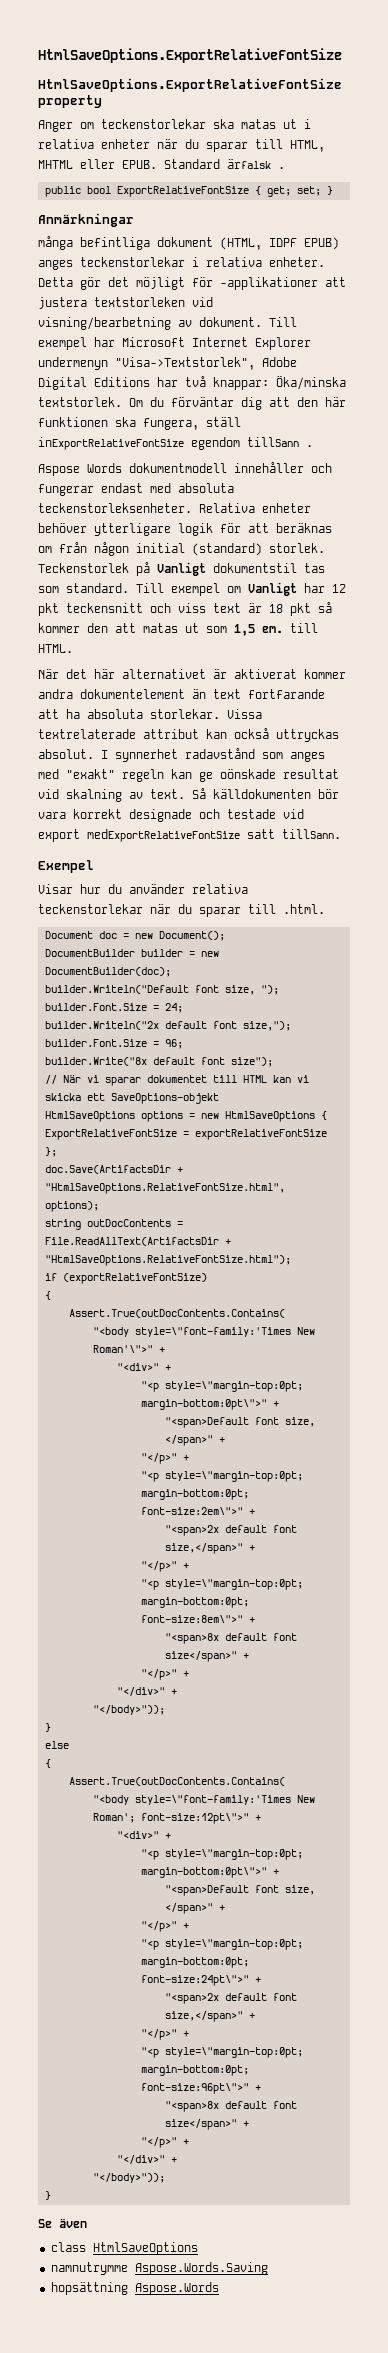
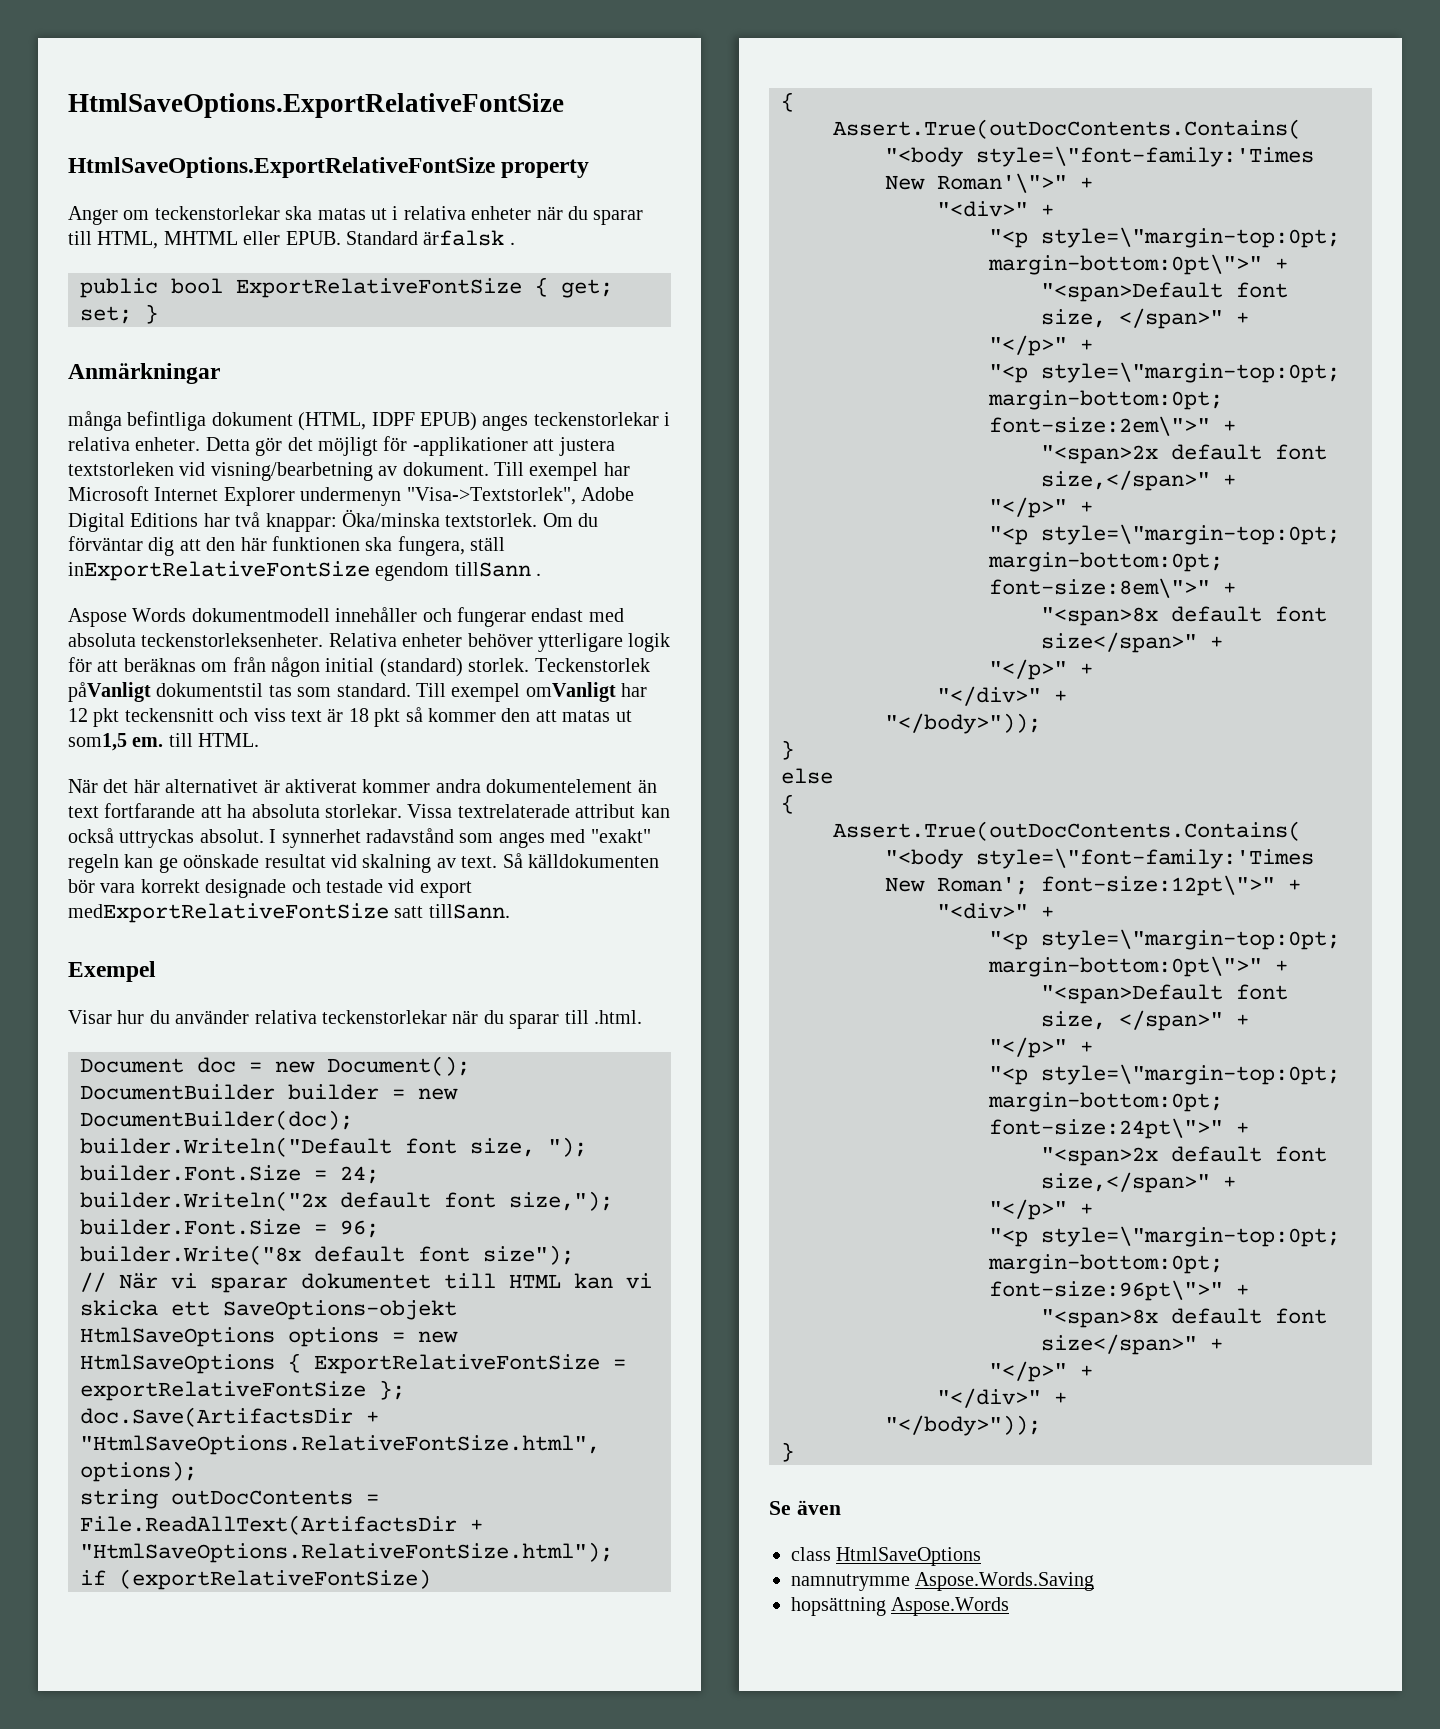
- Teckenstorlek på Vanligt dokumentstil tas som standard.
+ Teckenstorlek påVanligt dokumentstil tas som standard.
- Till exempel om Vanligt har 12 pkt teckensnitt och viss text är 18 pkt så kommer den att matas ut som 1,5 em. till HTML.
+ Till exempel omVanligt har 12 pkt teckensnitt och viss text är 18 pkt så kommer den att matas ut som1,5 em. till HTML.

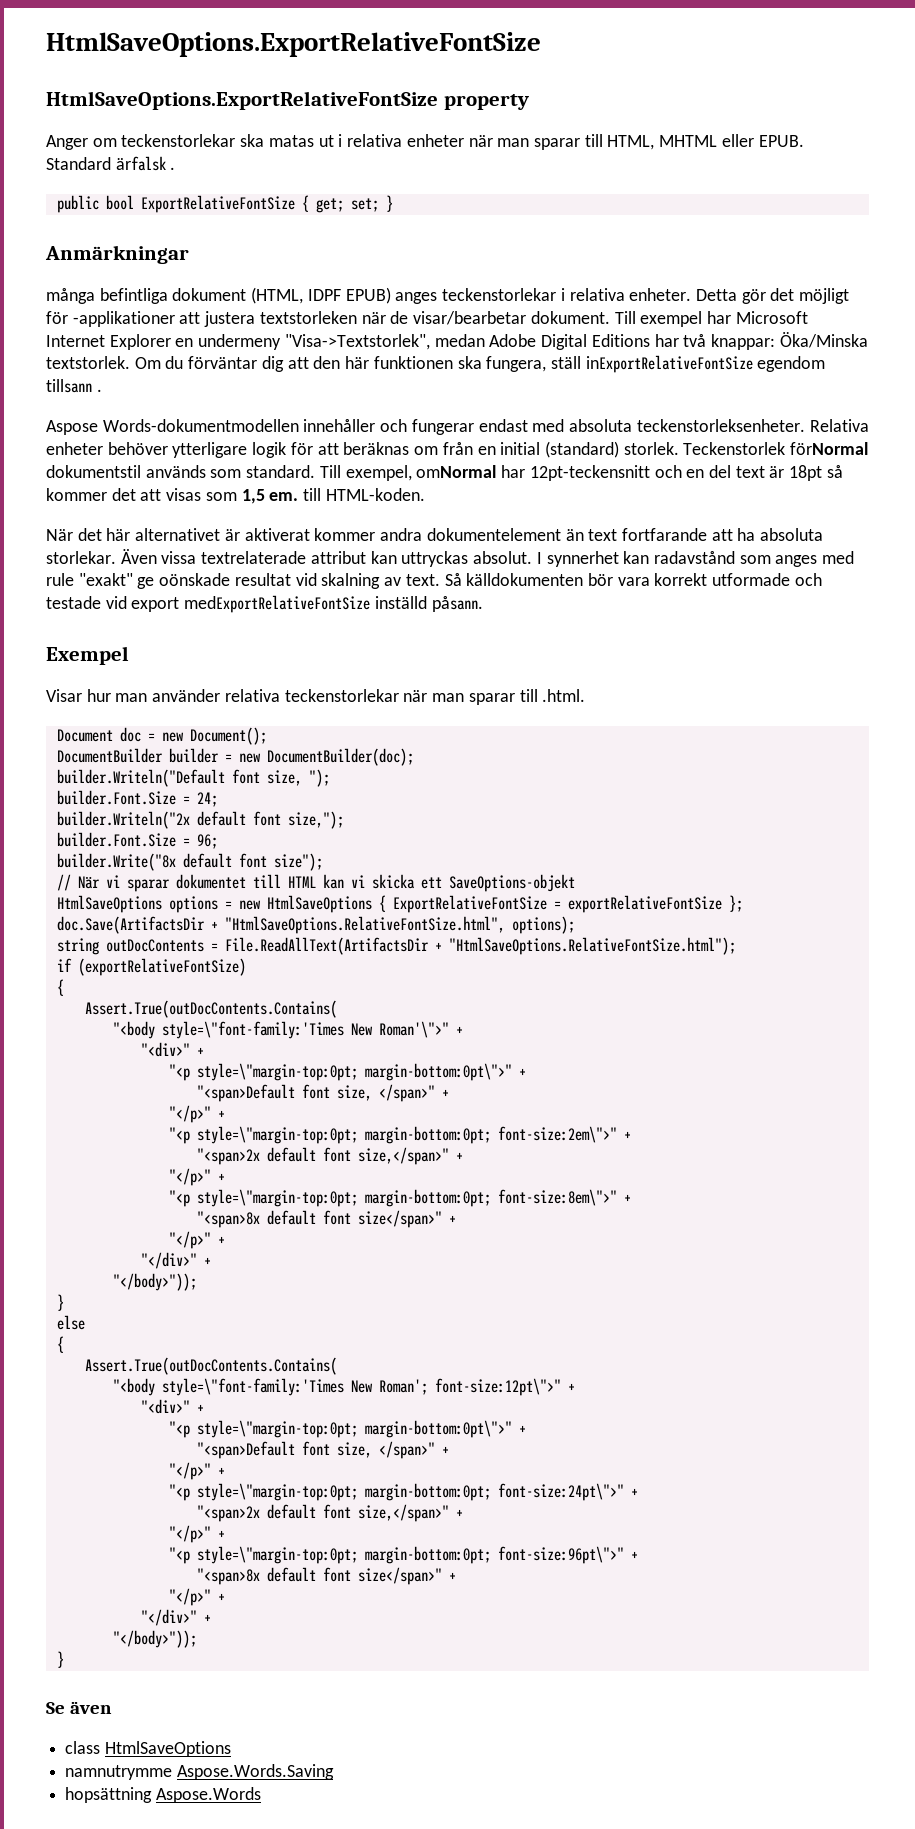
- Anger om teckenstorlekar ska matas ut i relativa enheter när du sparar till HTML, MHTML eller EPUB.
+ Anger om teckenstorlekar ska matas ut i relativa enheter när man sparar till HTML, MHTML eller EPUB.
- Detta gör det möjligt för -applikationer att justera textstorleken vid visning/bearbetning av dokument.
+ Detta gör det möjligt för -applikationer att justera textstorleken när de visar/bearbetar dokument.
- Till exempel har Microsoft Internet Explorer undermenyn "Visa->Textstorlek", Adobe Digital Editions har två knappar: Öka/minska textstorlek.
+ Till exempel har Microsoft Internet Explorer en undermeny "Visa->Textstorlek", medan Adobe Digital Editions har två knappar: Öka/Minska textstorlek.
- Om du förväntar dig att den här funktionen ska fungera, ställ inExportRelativeFontSize egendom tillSann .
+ Om du förväntar dig att den här funktionen ska fungera, ställ inExportRelativeFontSize egendom tillsann .
- Aspose Words dokumentmodell innehåller och fungerar endast med absoluta teckenstorleksenheter.
+ Aspose Words-dokumentmodellen innehåller och fungerar endast med absoluta teckenstorleksenheter.
- Relativa enheter behöver ytterligare logik för att beräknas om från någon initial (standard) storlek.
+ Relativa enheter behöver ytterligare logik för att beräknas om från en initial (standard) storlek.
- Teckenstorlek påVanligt dokumentstil tas som standard. Till exempel omVanligt har 12 pkt teckensnitt och viss text är 18 pkt så kommer den att matas ut som1,5 em. till HTML.
+ Teckenstorlek förNormal dokumentstil används som standard. Till exempel, omNormal har 12pt-teckensnitt och en del text är 18pt så kommer det att visas som 1,5 em. till HTML-koden.
- Vissa textrelaterade attribut kan också uttryckas absolut.
+ Även vissa textrelaterade attribut kan uttryckas absolut.
- I synnerhet radavstånd som anges med "exakt" regeln kan ge oönskade resultat vid skalning av text.
+ I synnerhet kan radavstånd som anges med rule "exakt" ge oönskade resultat vid skalning av text.
- Så källdokumenten bör vara korrekt designade och testade vid export medExportRelativeFontSize satt tillSann.
+ Så källdokumenten bör vara korrekt utformade och testade vid export medExportRelativeFontSize inställd påsann.
- Visar hur du använder relativa teckenstorlekar när du sparar till .html.
+ Visar hur man använder relativa teckenstorlekar när man sparar till .html.

